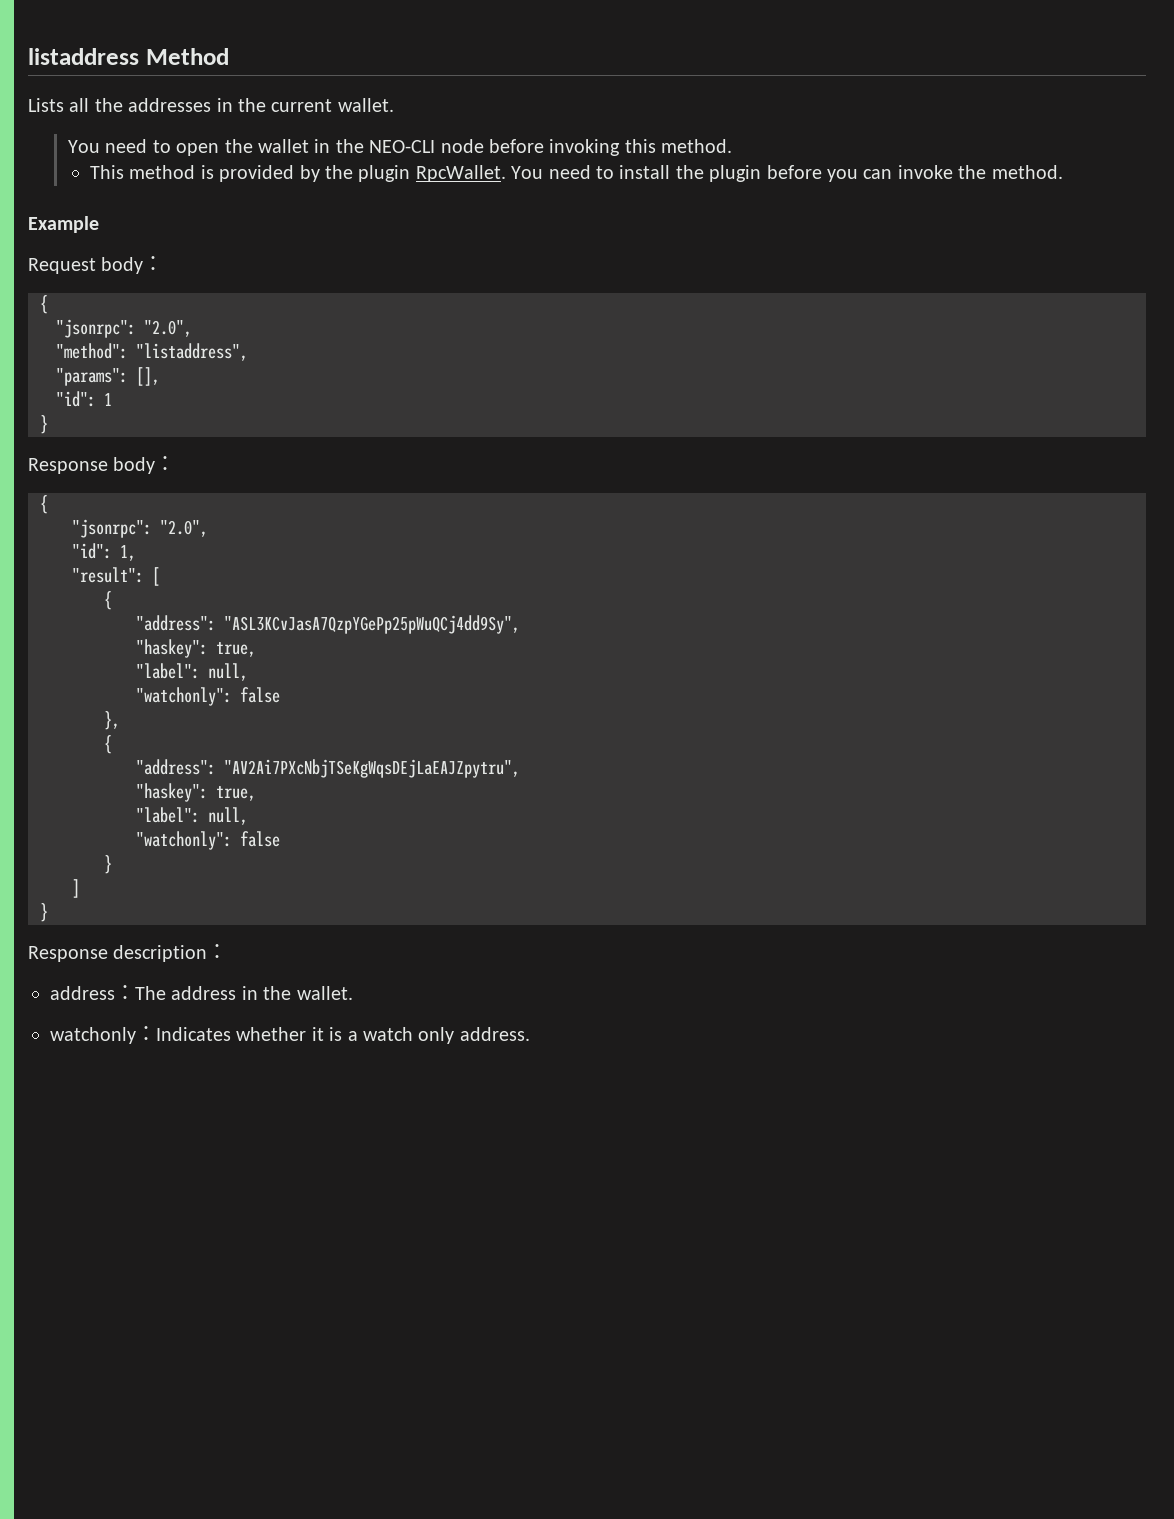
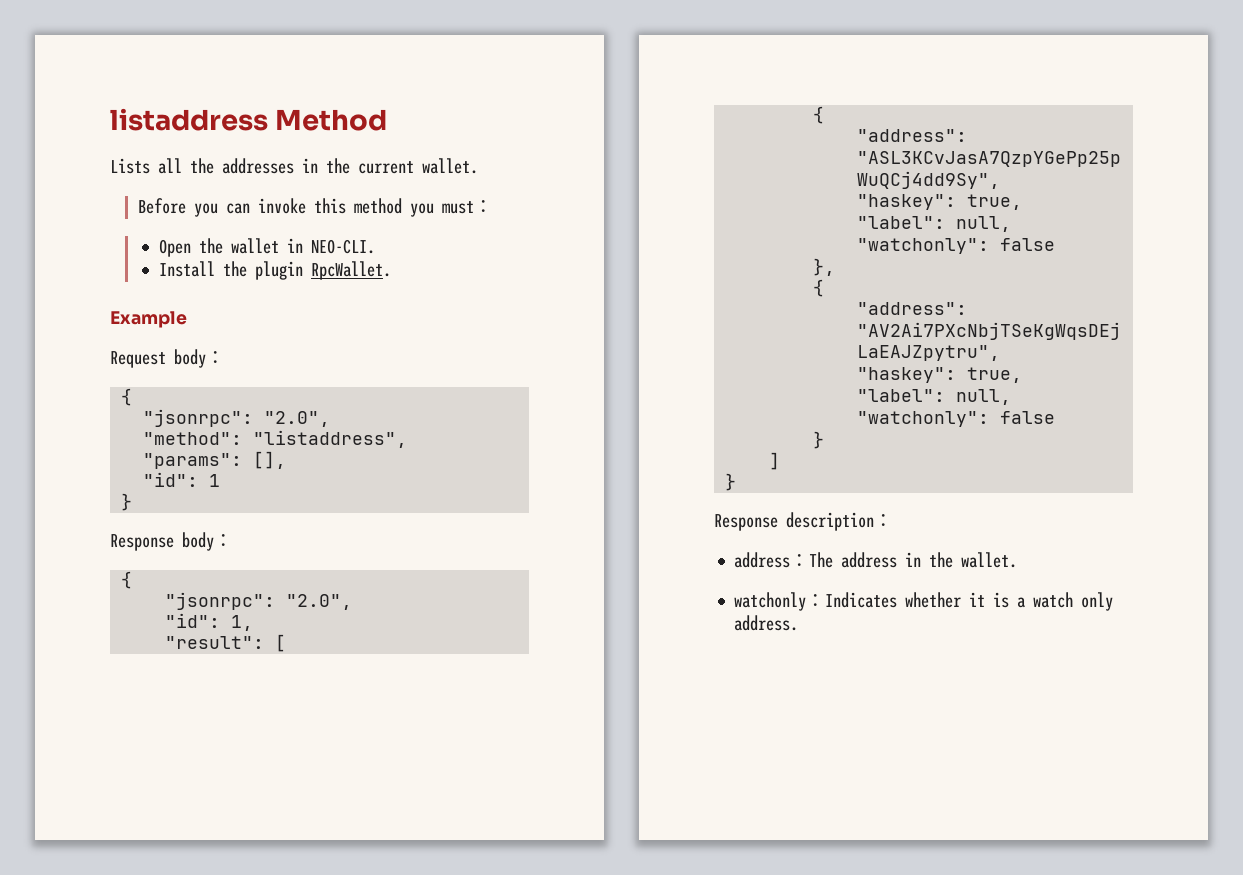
- You need to open the wallet in the NEO-CLI node before invoking this method.
- This method is provided by the plugin RpcWallet. You need to install the plugin before you can invoke the method.
+ Before you can invoke this method you must：
+ Open the wallet in NEO-CLI.
+ Install the plugin RpcWallet.

